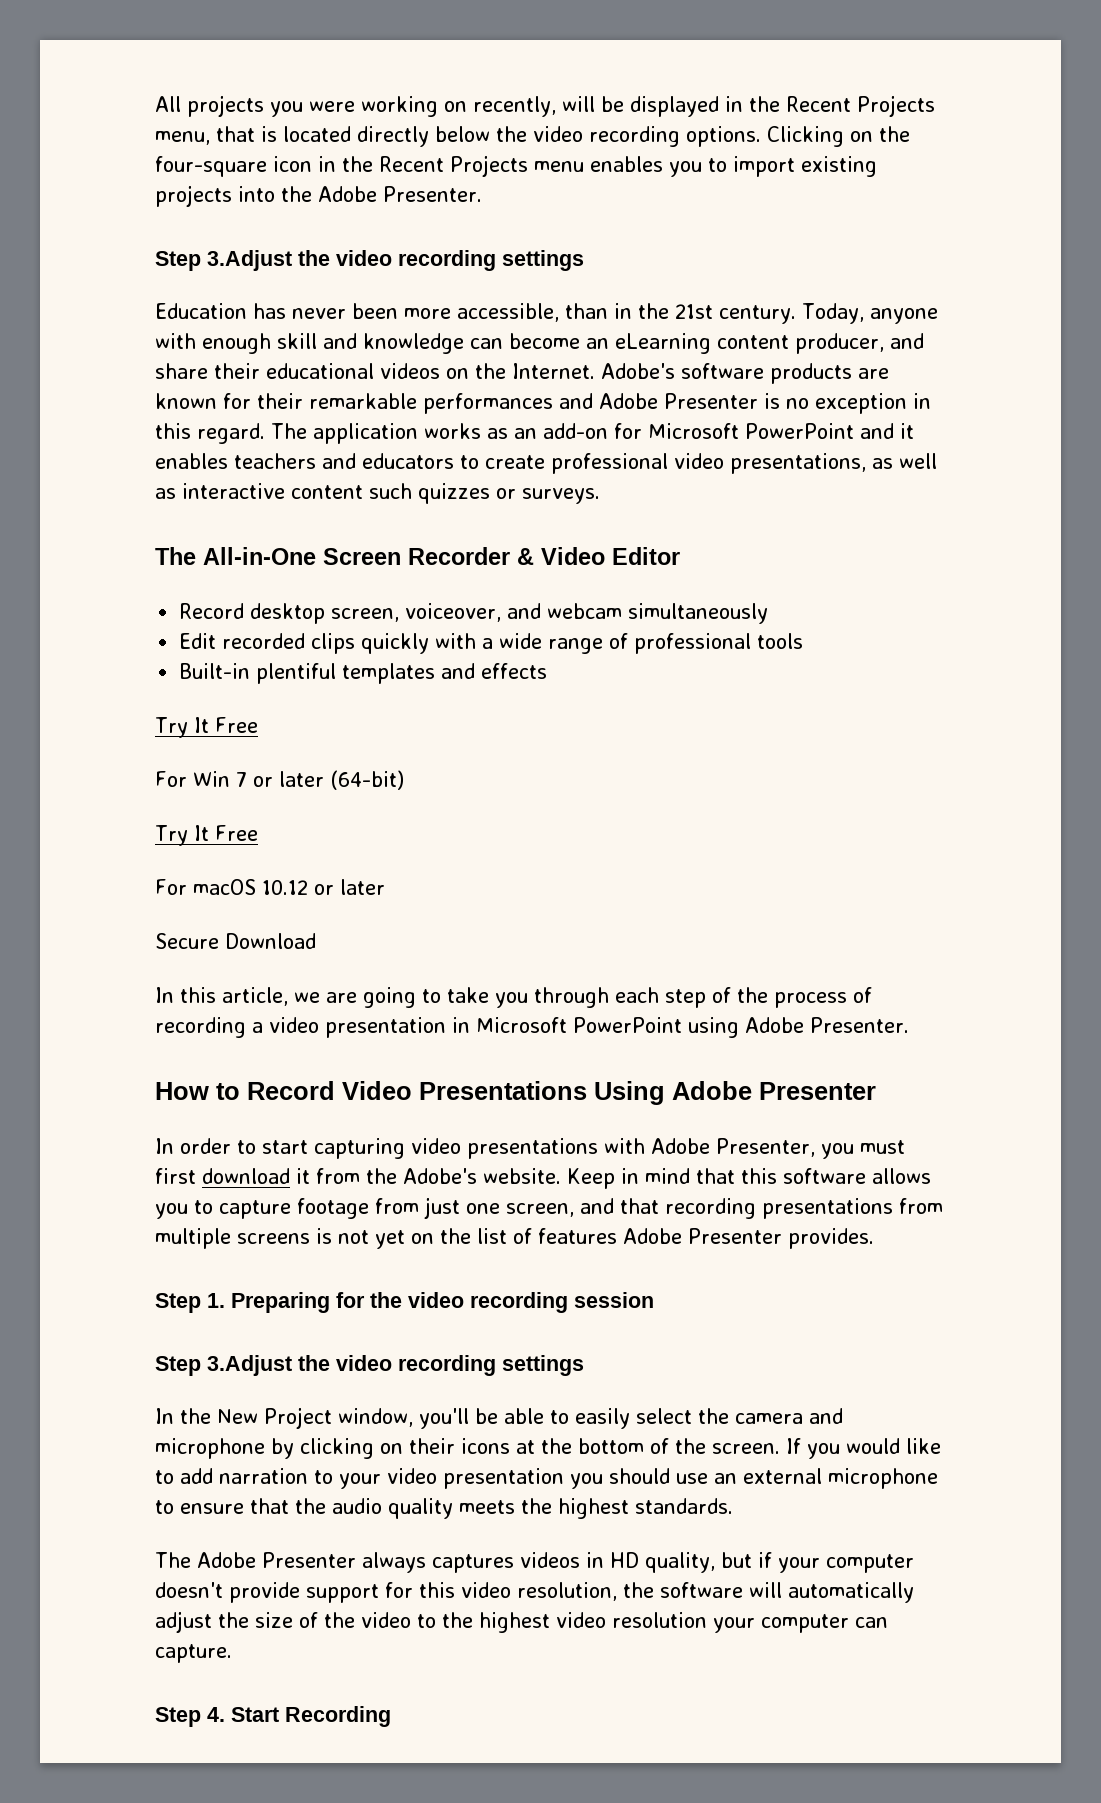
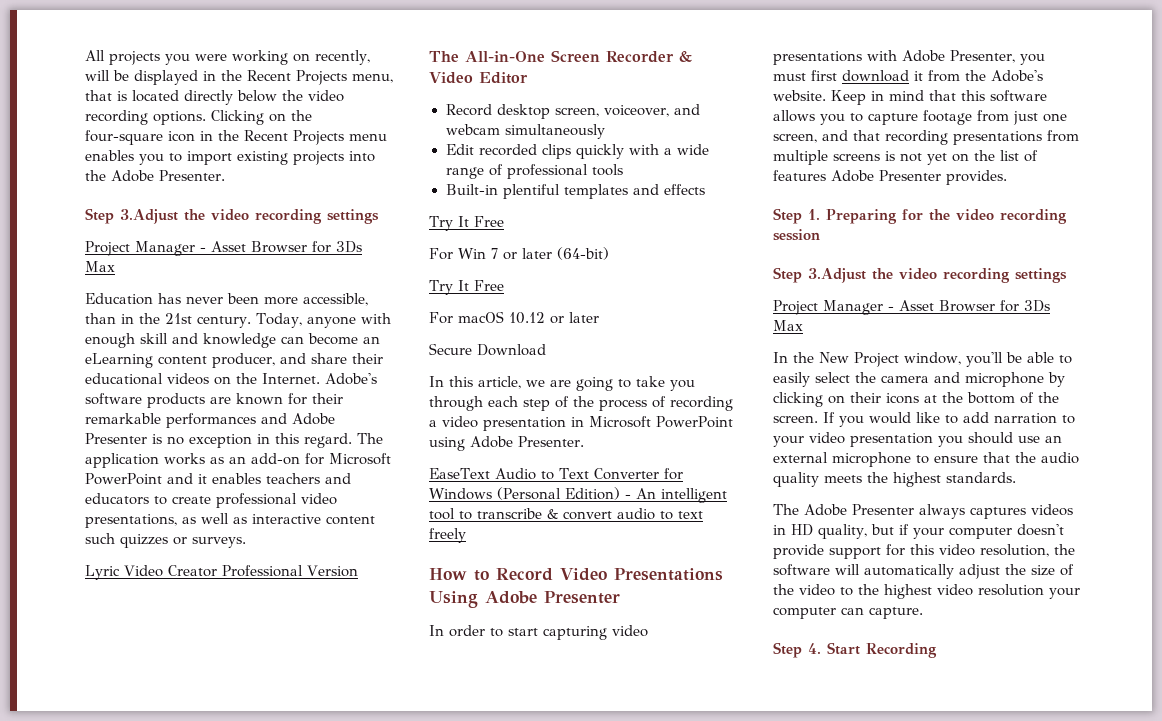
  Clicking on the four-square icon in the Recent Projects menu enables you to import existing projects into the Adobe Presenter.
  Step 3.Adjust the video recording settings
+ Project Manager - Asset Browser for 3Ds Max
+ Lyric Video Creator Professional Version
+ EaseText Audio to Text Converter for Windows (Personal Edition) - An intelligent tool to transcribe & convert audio to text freely
  Step 1. Preparing for the video recording session
  Step 3.Adjust the video recording settings
+ Project Manager - Asset Browser for 3Ds Max

